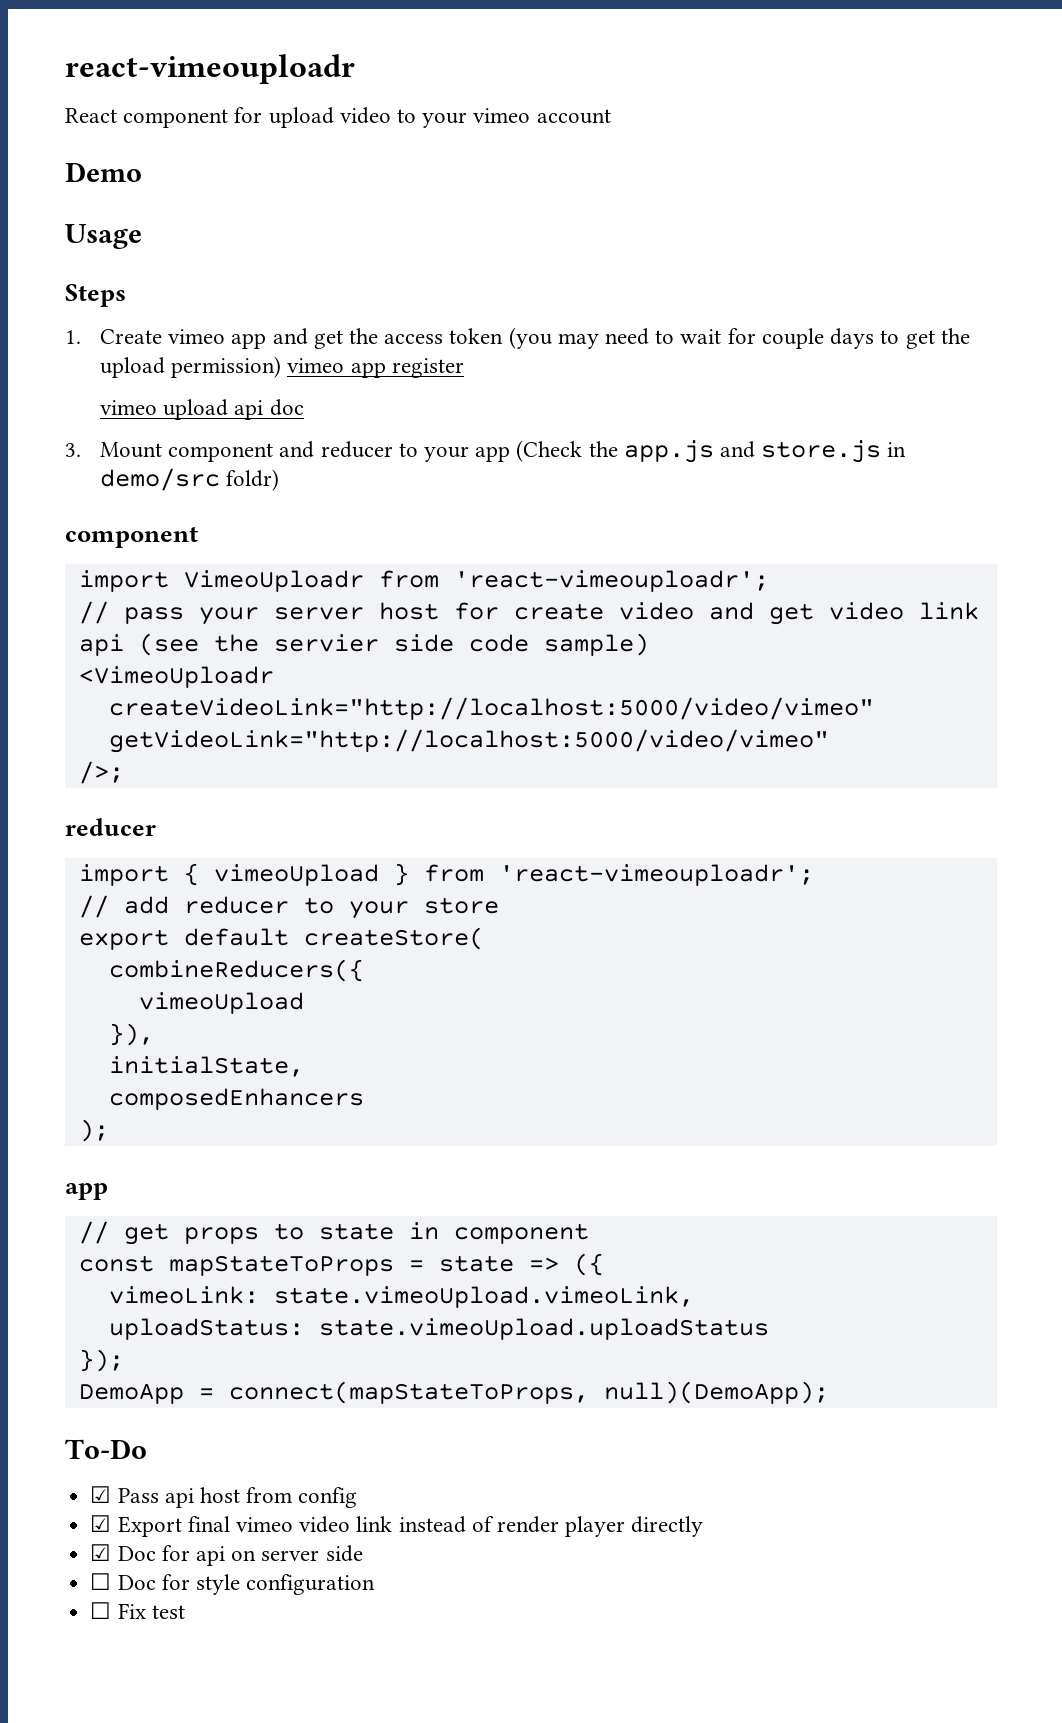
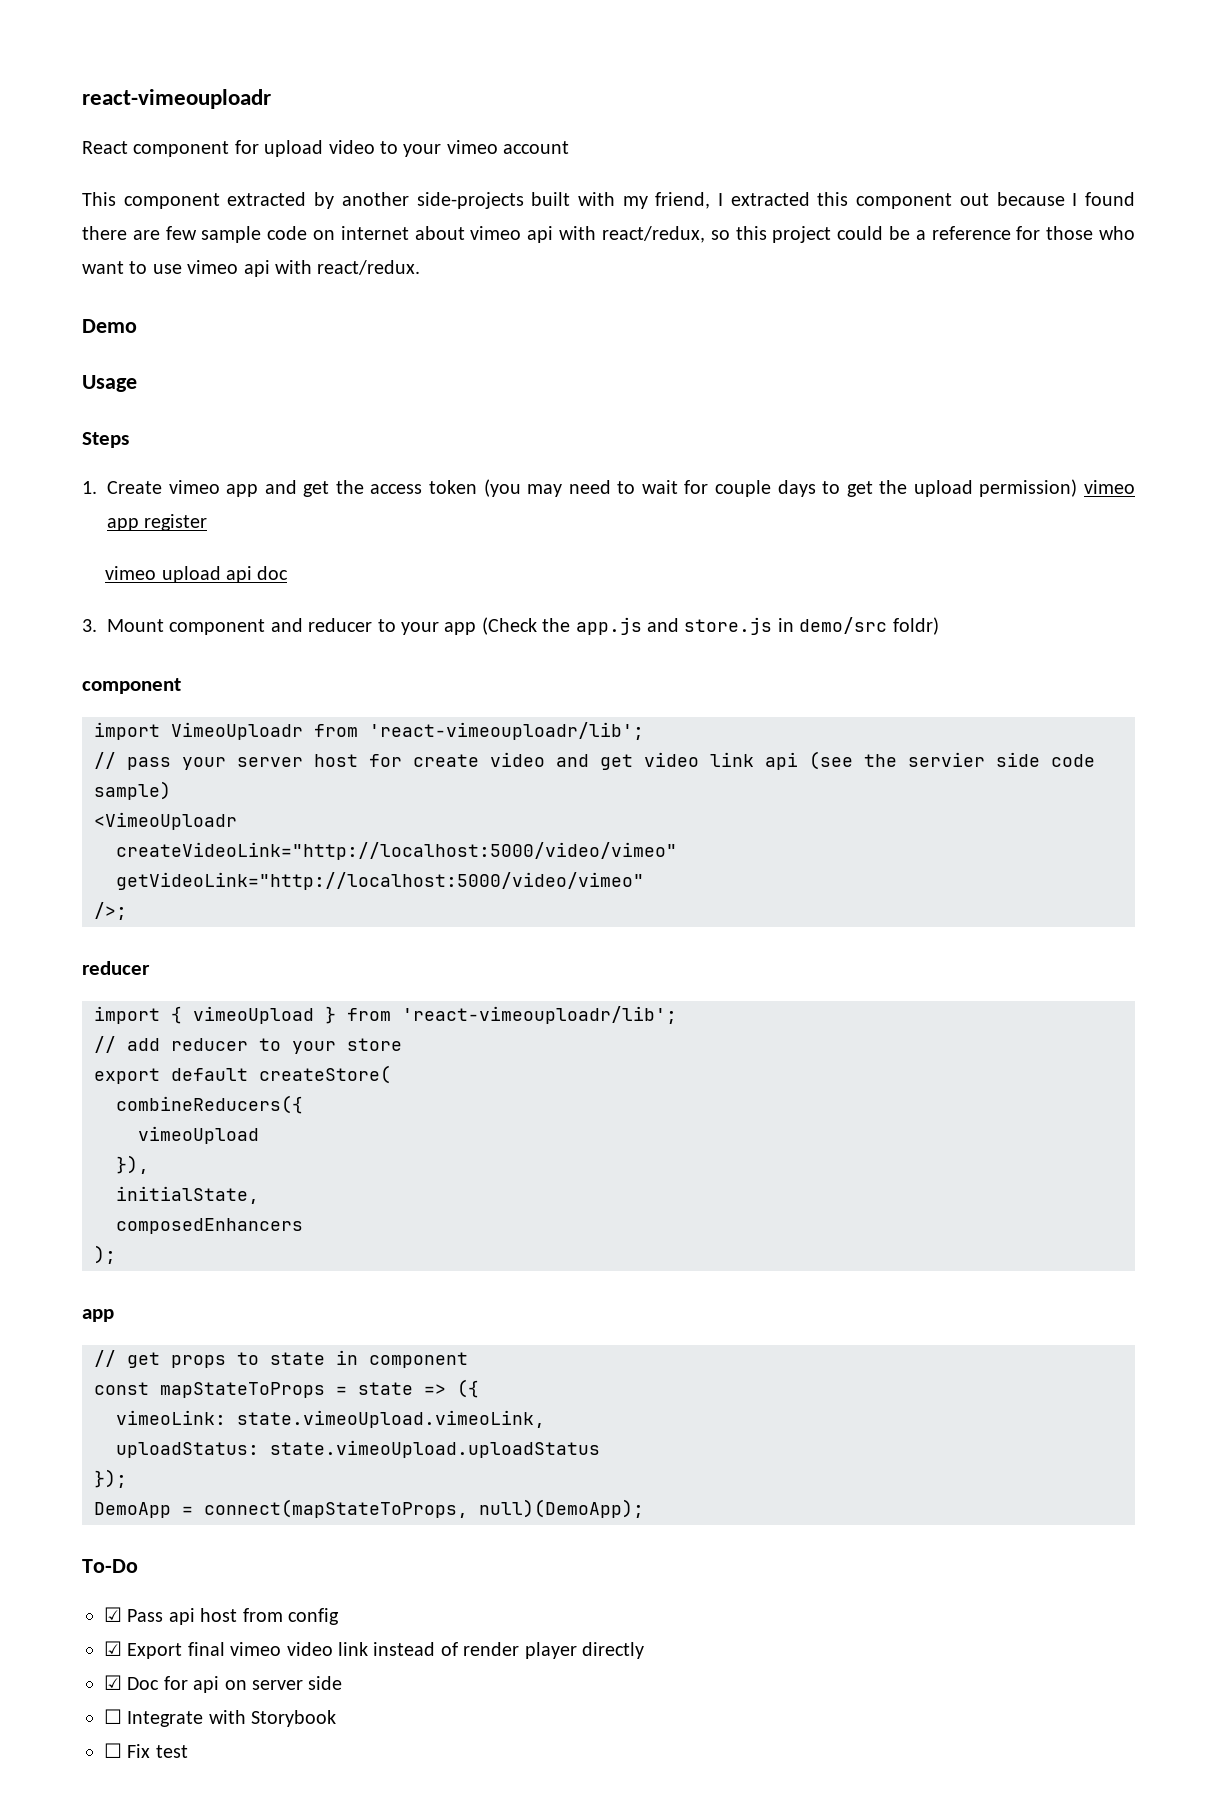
+ This component extracted by another side-projects built with my friend, I extracted this component out because I found there are few sample code on internet about vimeo api with react/redux, so this project could be a reference for those who want to use vimeo api with react/redux.
- import VimeoUploadr from 'react-vimeouploadr';
+ import VimeoUploadr from 'react-vimeouploadr/lib';
- import { vimeoUpload } from 'react-vimeouploadr';
+ import { vimeoUpload } from 'react-vimeouploadr/lib';
- ☐ Doc for style configuration
+ ☐ Integrate with Storybook

